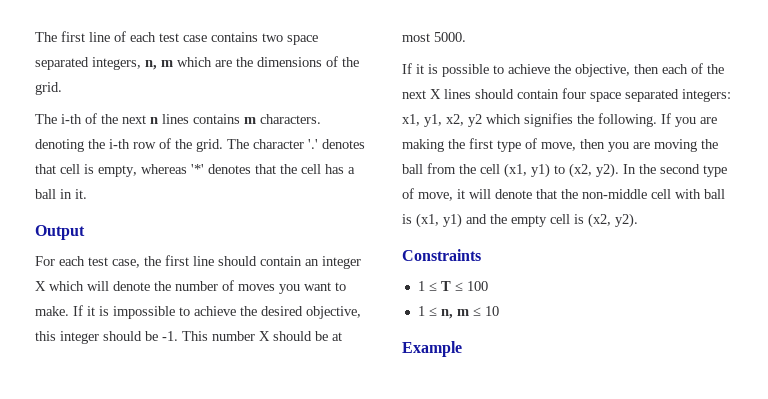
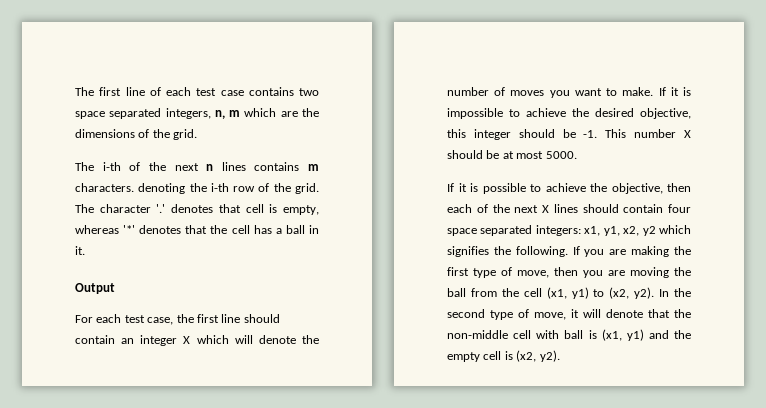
- Constraints
- 1 ≤ T ≤ 100
- 1 ≤ n, m ≤ 10
- Example

